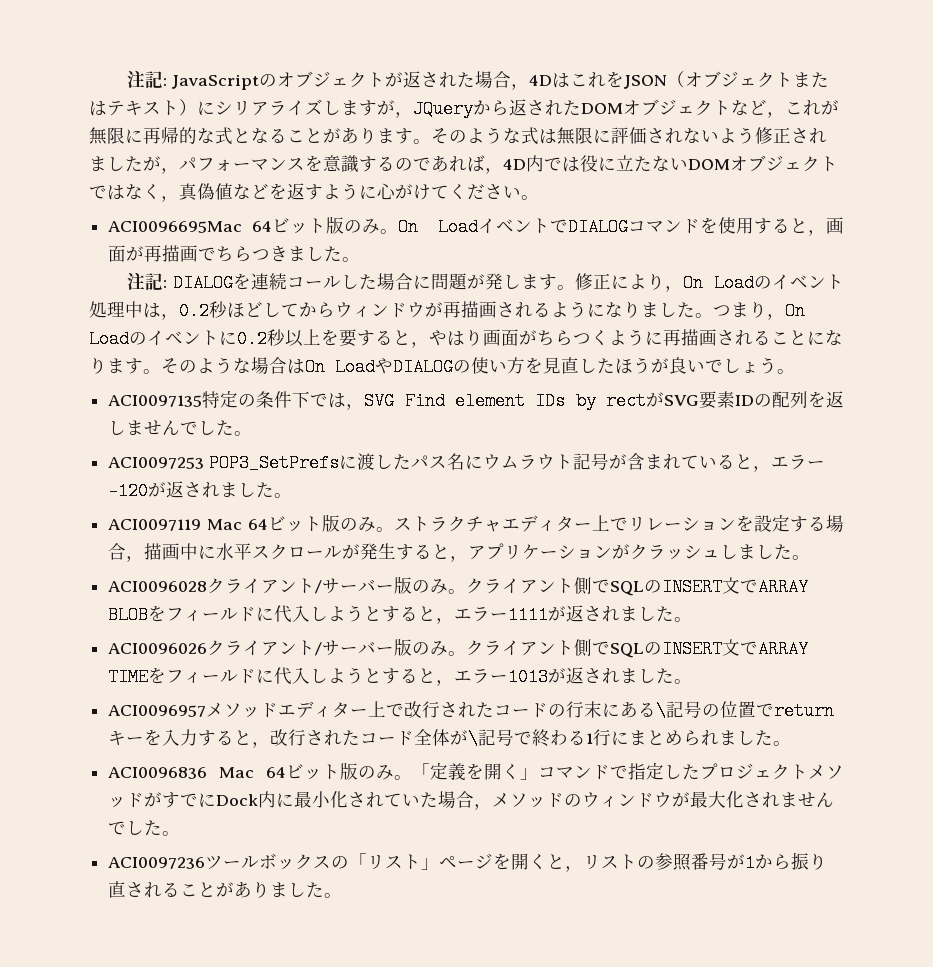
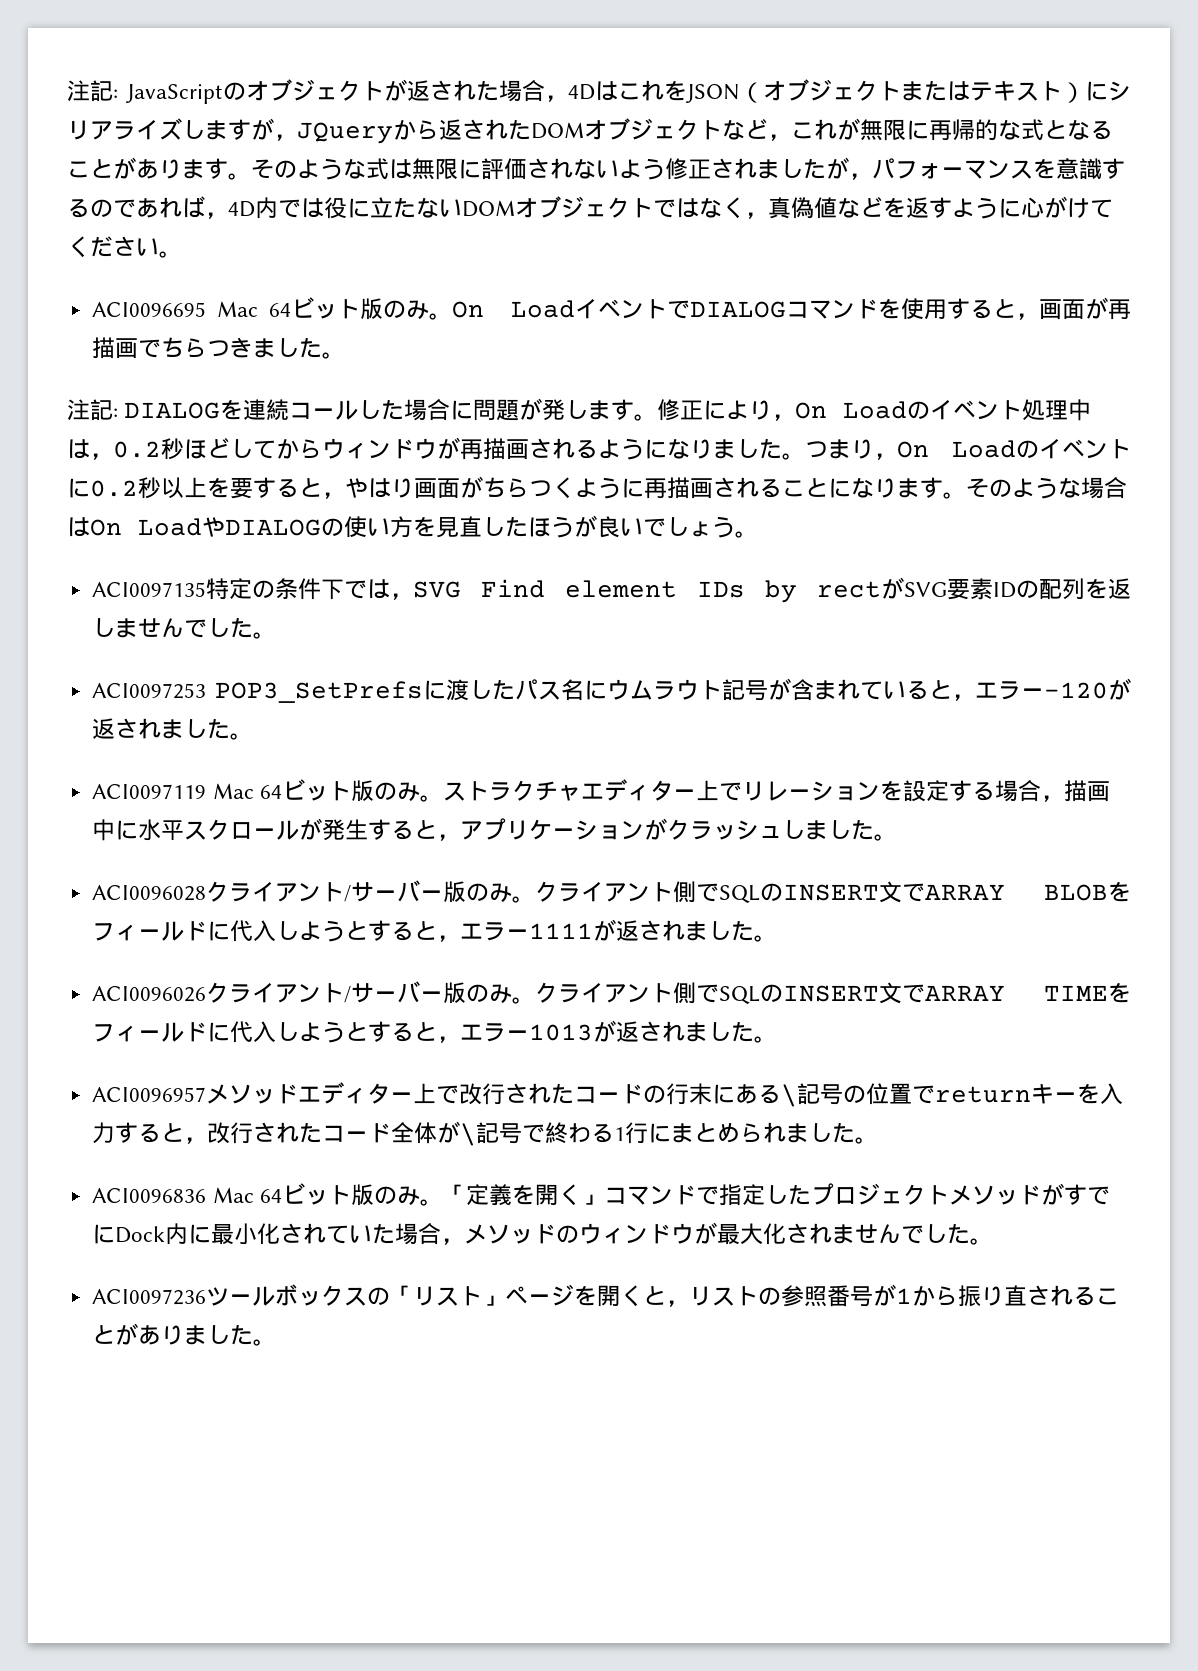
- ACI0096695Mac 64ビット版のみ。
+ ACI0096695 Mac 64ビット版のみ。

